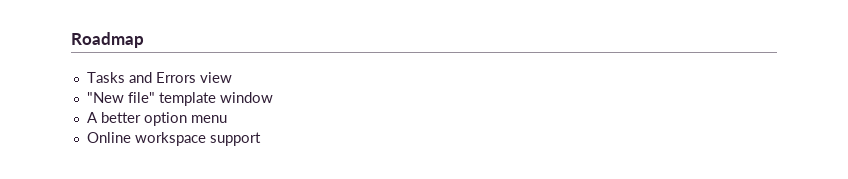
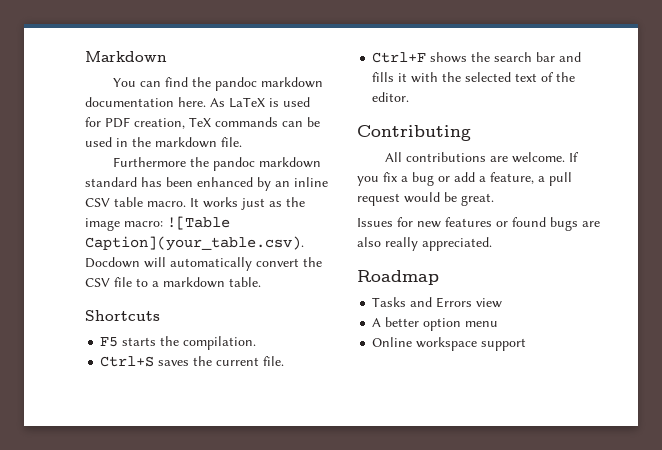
+ Markdown
+ You can find the pandoc markdown documentation here. As LaTeX is used for PDF creation, TeX commands can be used in the markdown file.
+ Furthermore the pandoc markdown standard has been enhanced by an inline CSV table macro. It works just as the image macro: ![Table Caption](your_table.csv). Docdown will automatically convert the CSV file to a markdown table.
+ Shortcuts
+ F5 starts the compilation.
+ Ctrl+S saves the current file.
+ Ctrl+F shows the search bar and fills it with the selected text of the editor.
+ Contributing
+ All contributions are welcome. If you fix a bug or add a feature, a pull request would be great.
+ Issues for new features or found bugs are also really appreciated.
- "New file" template window

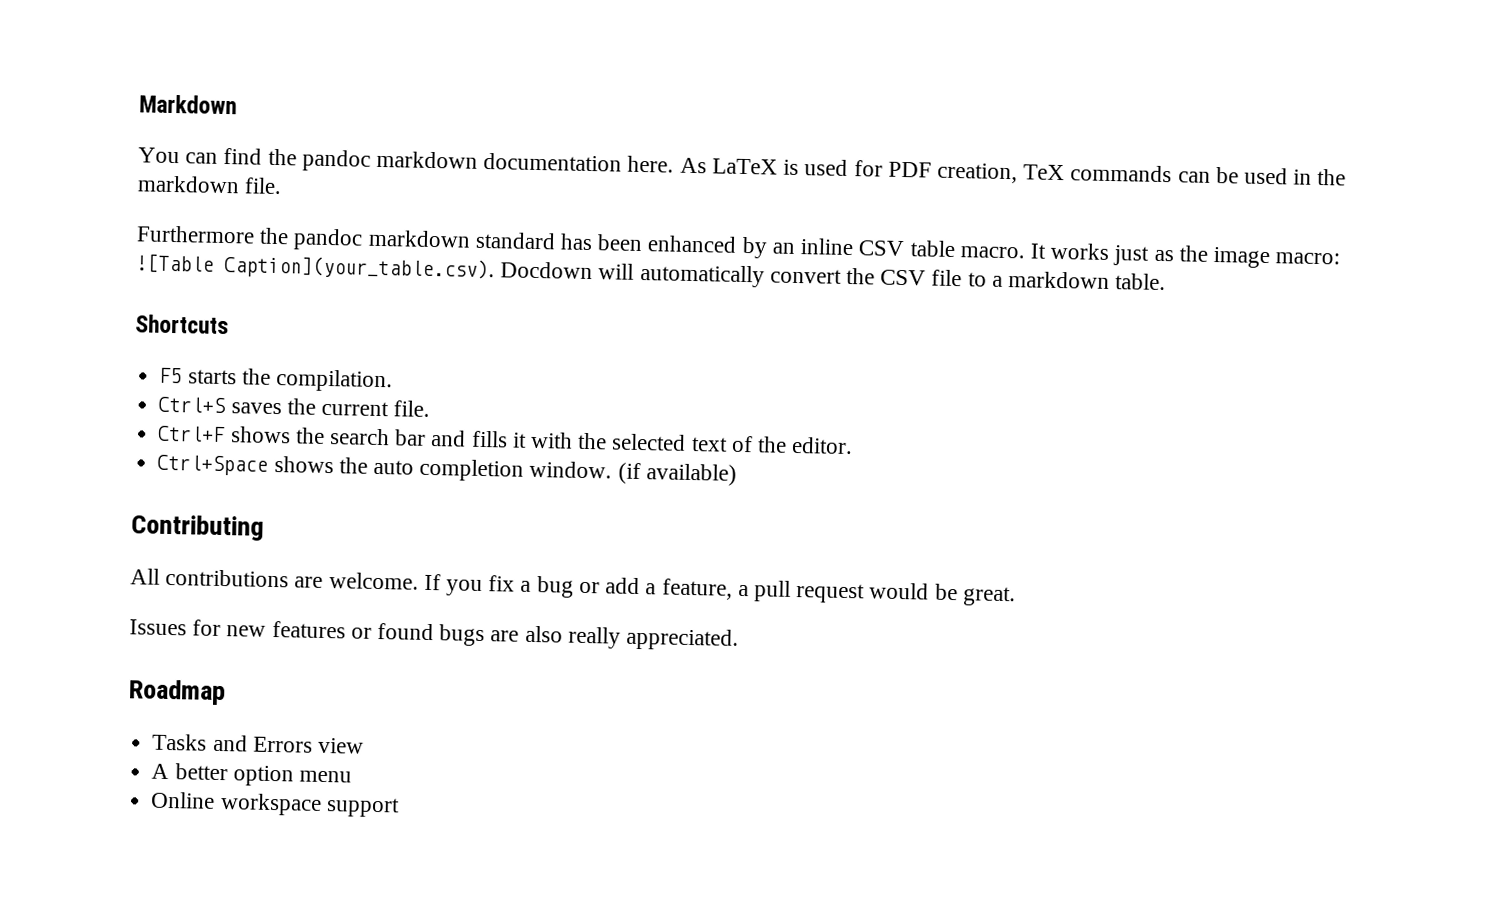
+ Ctrl+Space shows the auto completion window. (if available)

